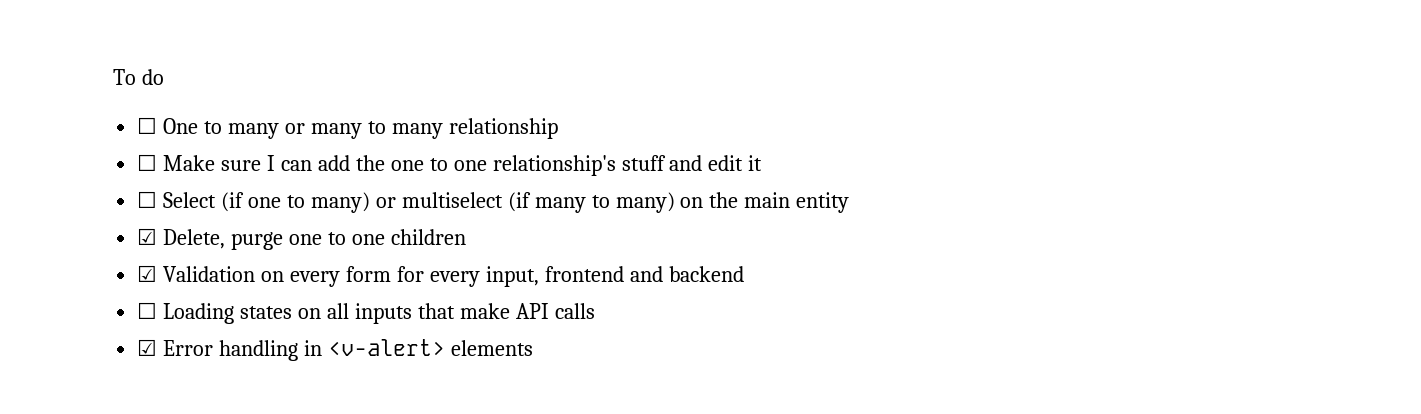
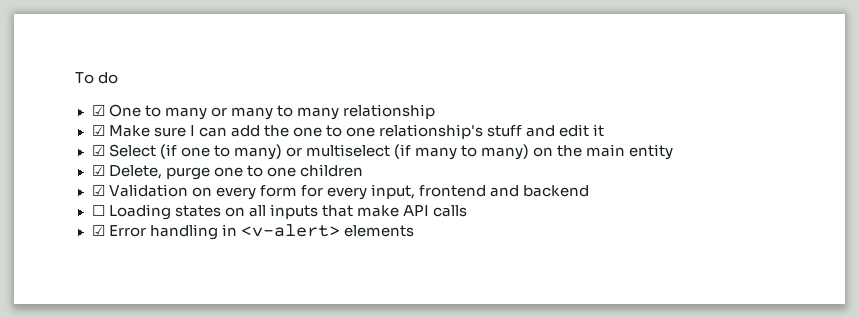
- ☐ One to many or many to many relationship
+ ☑ One to many or many to many relationship
- ☐ Make sure I can add the one to one relationship's stuff and edit it
+ ☑ Make sure I can add the one to one relationship's stuff and edit it
- ☐ Select (if one to many) or multiselect (if many to many) on the main entity
+ ☑ Select (if one to many) or multiselect (if many to many) on the main entity

